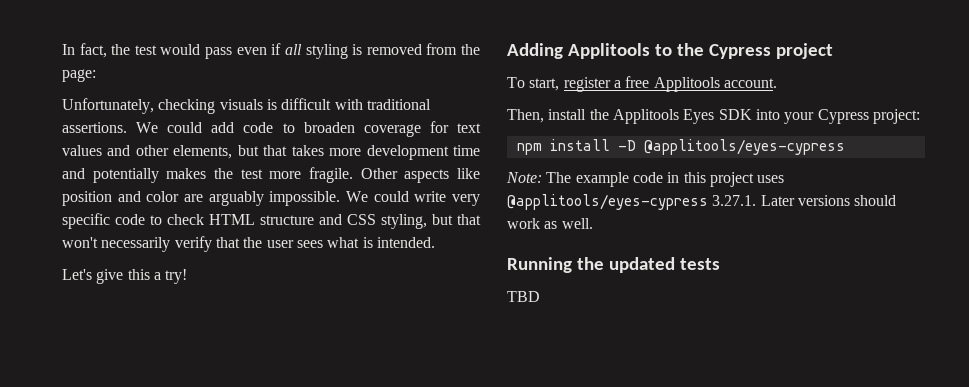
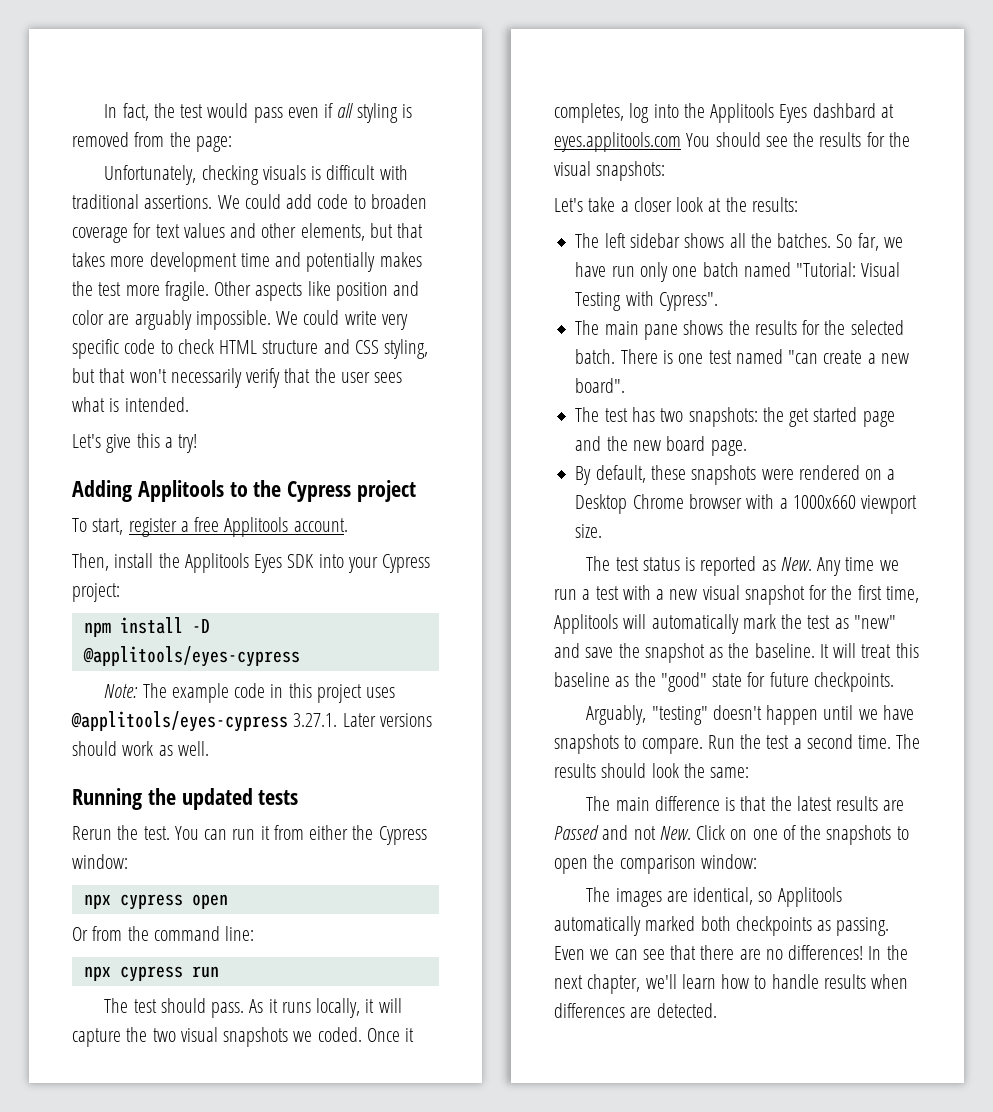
- TBD
+ Rerun the test. You can run it from either the Cypress window:
+ npx cypress open
+ Or from the command line:
+ npx cypress run
+ The test should pass. As it runs locally, it will capture the two visual snapshots we coded. Once it completes, log into the Applitools Eyes dashbard at eyes.applitools.com You should see the results for the visual snapshots:
+ Let's take a closer look at the results:
+ The left sidebar shows all the batches. So far, we have run only one batch named "Tutorial: Visual Testing with Cypress".
+ The main pane shows the results for the selected batch. There is one test named "can create a new board".
+ The test has two snapshots: the get started page and the new board page.
+ By default, these snapshots were rendered on a Desktop Chrome browser with a 1000x660 viewport size.
+ The test status is reported as New. Any time we run a test with a new visual snapshot for the first time, Applitools will automatically mark the test as "new" and save the snapshot as the baseline. It will treat this baseline as the "good" state for future checkpoints.
+ Arguably, "testing" doesn't happen until we have snapshots to compare. Run the test a second time. The results should look the same:
+ The main difference is that the latest results are Passed and not New. Click on one of the snapshots to open the comparison window:
+ The images are identical, so Applitools automatically marked both checkpoints as passing. Even we can see that there are no differences! In the next chapter, we'll learn how to handle results when differences are detected.

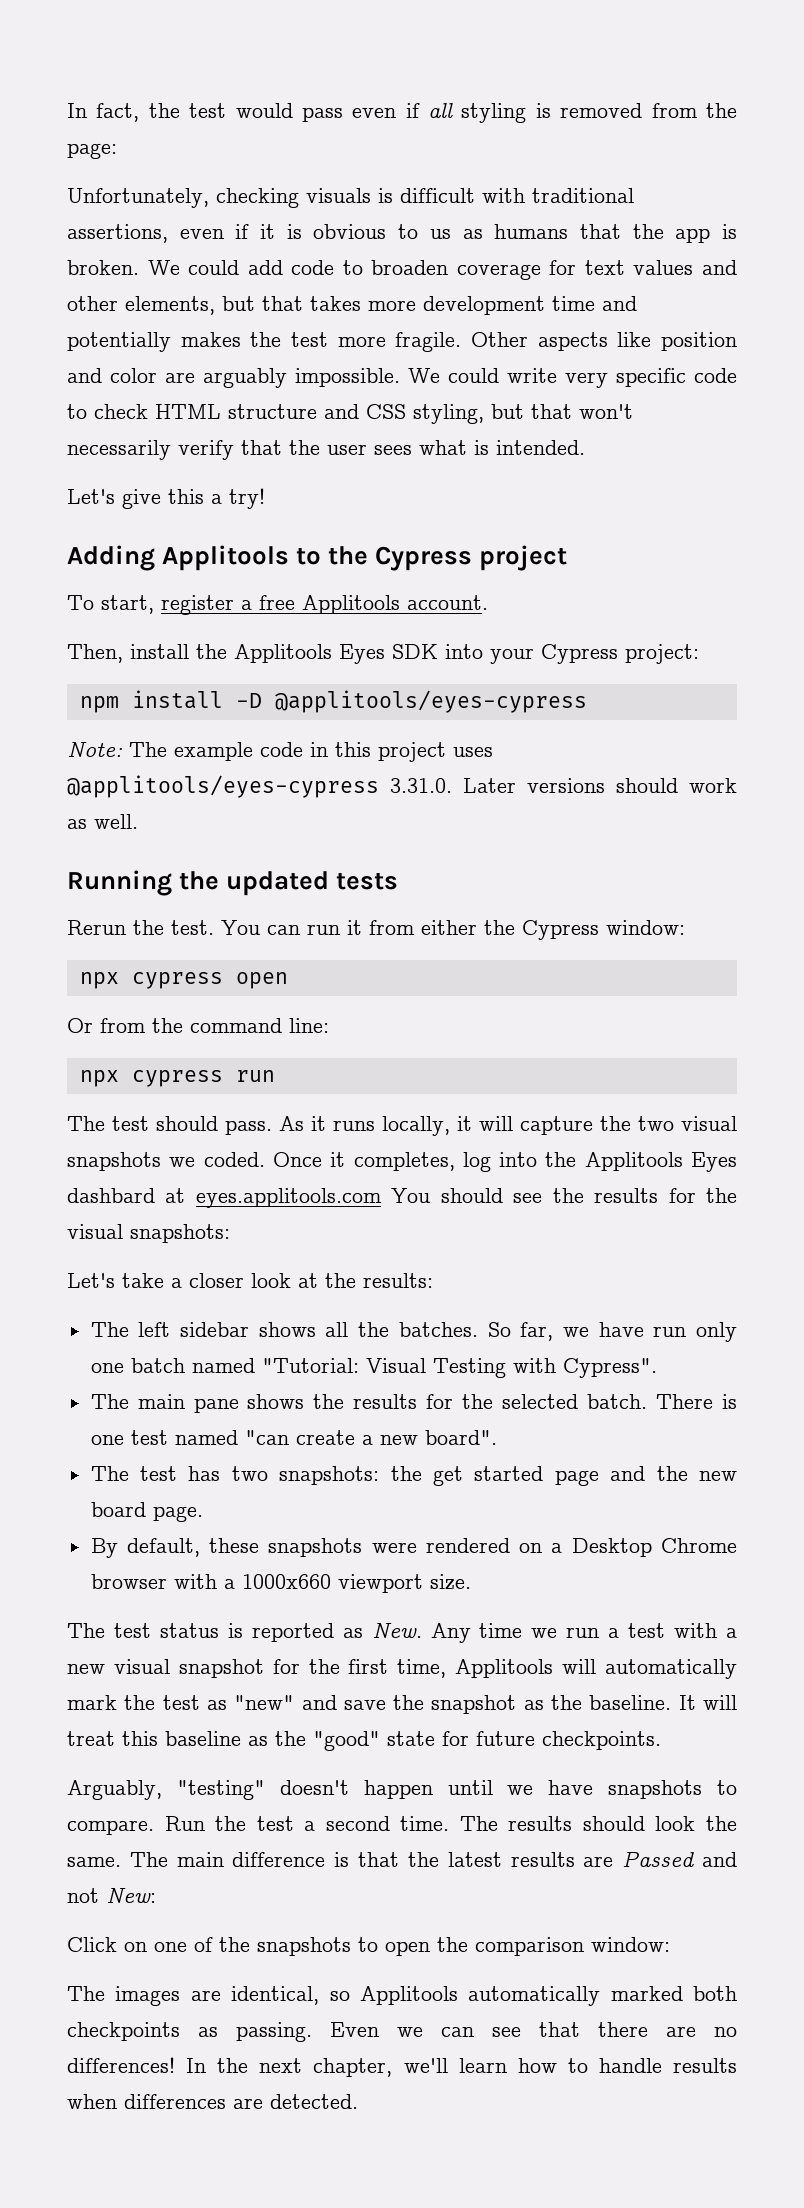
- Unfortunately, checking visuals is difficult with traditional assertions.
+ Unfortunately, checking visuals is difficult with traditional assertions, even if it is obvious to us as humans that the app is broken.
- Note: The example code in this project uses @applitools/eyes-cypress 3.27.1. Later versions should work as well.
+ Note: The example code in this project uses @applitools/eyes-cypress 3.31.0. Later versions should work as well.
- The results should look the same:
- The main difference is that the latest results are Passed and not New. Click on one of the snapshots to open the comparison window:
+ The results should look the same. The main difference is that the latest results are Passed and not New:
+ Click on one of the snapshots to open the comparison window:

